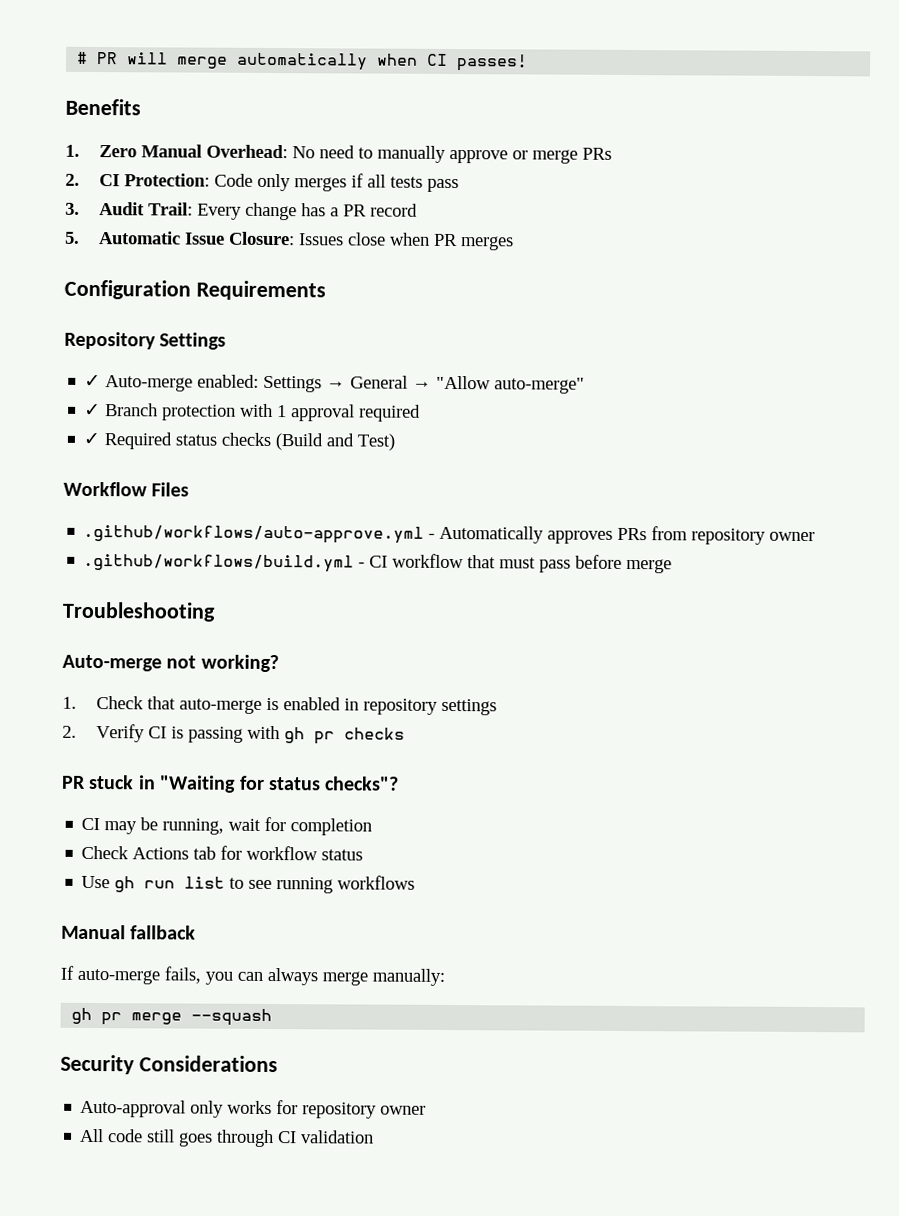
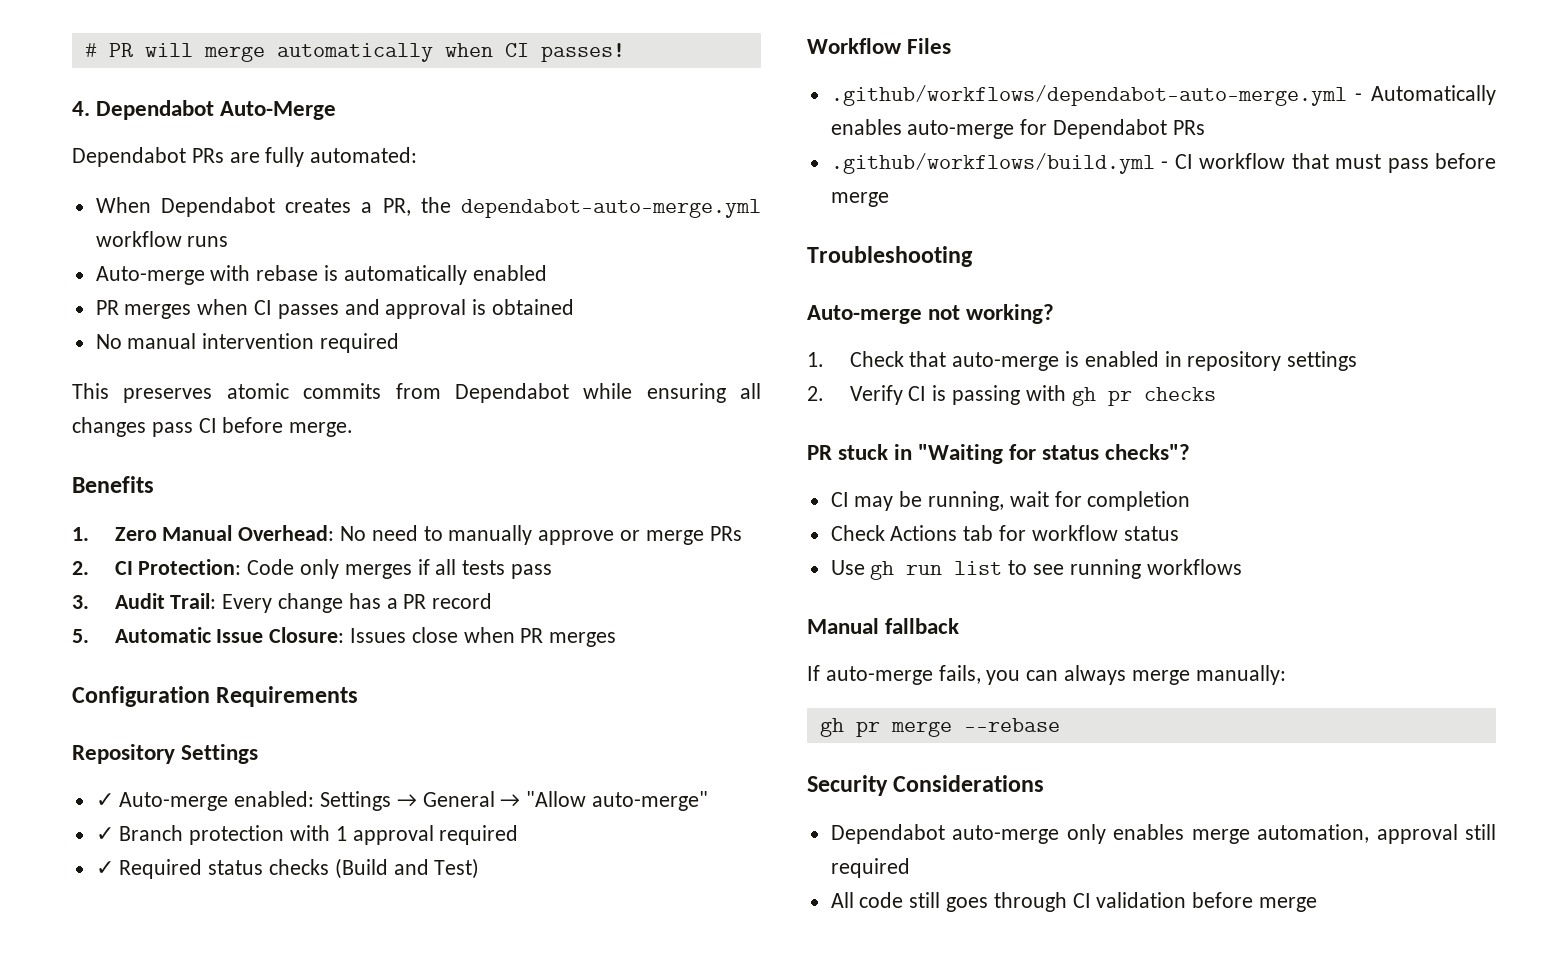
+ 4. Dependabot Auto-Merge
+ Dependabot PRs are fully automated:
+ When Dependabot creates a PR, the dependabot-auto-merge.yml workflow runs
+ Auto-merge with rebase is automatically enabled
+ PR merges when CI passes and approval is obtained
+ No manual intervention required
+ This preserves atomic commits from Dependabot while ensuring all changes pass CI before merge.
- .github/workflows/auto-approve.yml - Automatically approves PRs from repository owner
+ .github/workflows/dependabot-auto-merge.yml - Automatically enables auto-merge for Dependabot PRs
- gh pr merge --squash
+ gh pr merge --rebase
- Auto-approval only works for repository owner
+ Dependabot auto-merge only enables merge automation, approval still required
- All code still goes through CI validation
+ All code still goes through CI validation before merge

